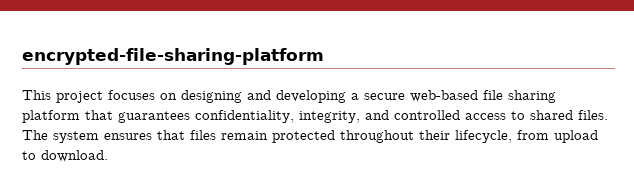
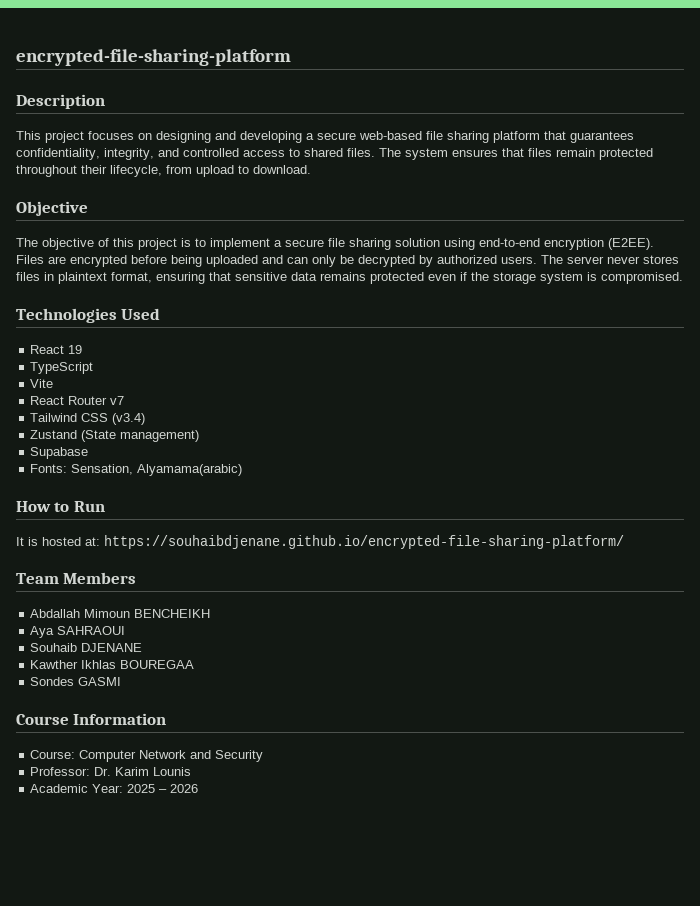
+ Description
+ Objective
+ The objective of this project is to implement a secure file sharing solution using end-to-end encryption (E2EE). Files are encrypted before being uploaded and can only be decrypted by authorized users. The server never stores files in plaintext format, ensuring that sensitive data remains protected even if the storage system is compromised.
+ Technologies Used
+ React 19
+ TypeScript
+ Vite
+ React Router v7
+ Tailwind CSS (v3.4)
+ Zustand (State management)
+ Supabase
+ Fonts: Sensation, Alyamama(arabic)
+ How to Run
+ It is hosted at: https://souhaibdjenane.github.io/encrypted-file-sharing-platform/
+ Team Members
+ Abdallah Mimoun BENCHEIKH
+ Aya SAHRAOUI
+ Souhaib DJENANE
+ Kawther Ikhlas BOUREGAA
+ Sondes GASMI
+ Course Information
+ Course: Computer Network and Security
+ Professor: Dr. Karim Lounis
+ Academic Year: 2025 – 2026

